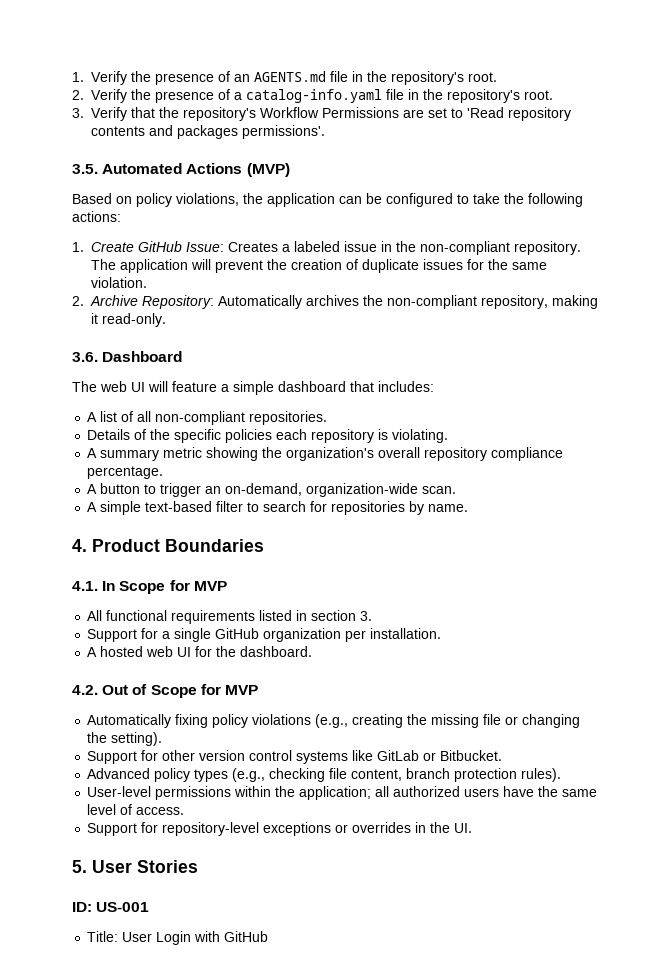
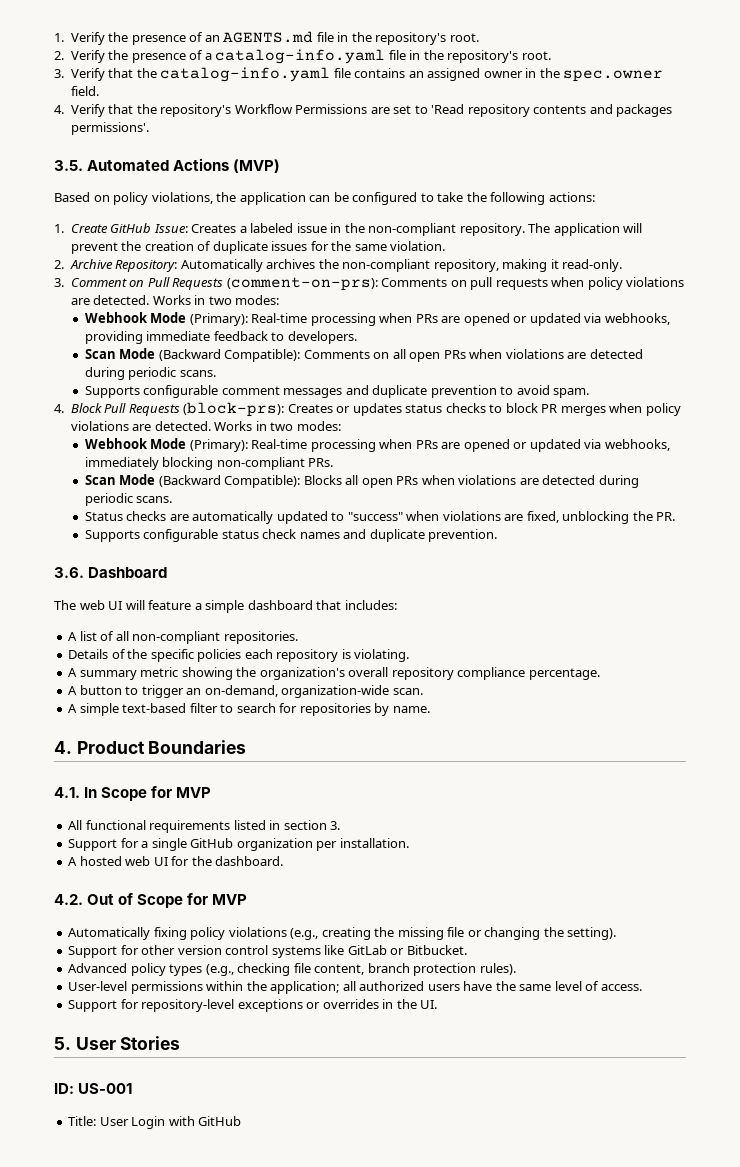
- 3. Verify that the repository's Workflow Permissions are set to 'Read repository contents and packages permissions'.
+ 3. Verify that the catalog-info.yaml file contains an assigned owner in the spec.owner field.
+ 4. Verify that the repository's Workflow Permissions are set to 'Read repository contents and packages permissions'.
+ 3. Comment on Pull Requests (comment-on-prs): Comments on pull requests when policy violations are detected. Works in two modes:
+ Webhook Mode (Primary): Real-time processing when PRs are opened or updated via webhooks, providing immediate feedback to developers.
+ Scan Mode (Backward Compatible): Comments on all open PRs when violations are detected during periodic scans.
+ Supports configurable comment messages and duplicate prevention to avoid spam.
+ 4. Block Pull Requests (block-prs): Creates or updates status checks to block PR merges when policy violations are detected. Works in two modes:
+ Webhook Mode (Primary): Real-time processing when PRs are opened or updated via webhooks, immediately blocking non-compliant PRs.
+ Scan Mode (Backward Compatible): Blocks all open PRs when violations are detected during periodic scans.
+ Status checks are automatically updated to "success" when violations are fixed, unblocking the PR.
+ Supports configurable status check names and duplicate prevention.

